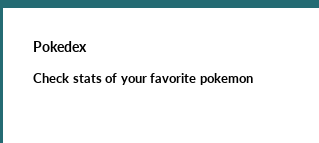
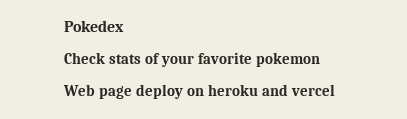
+ Web page deploy on heroku and vercel

